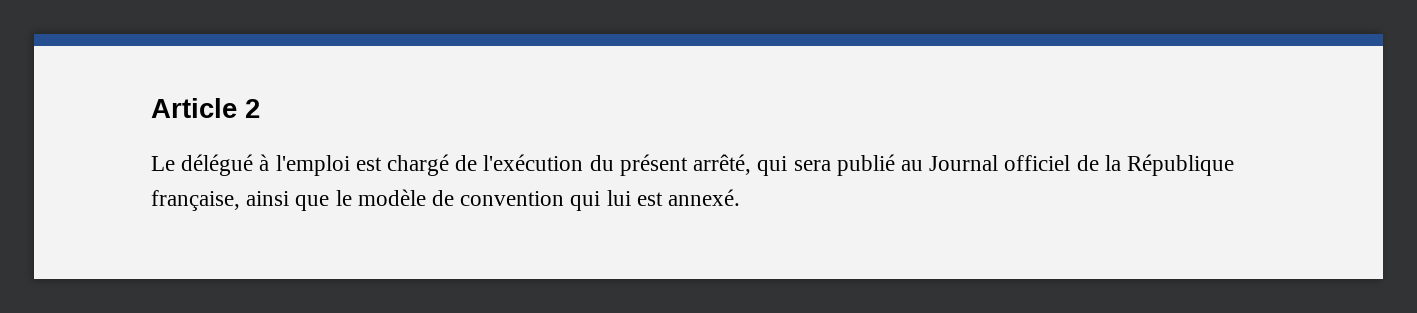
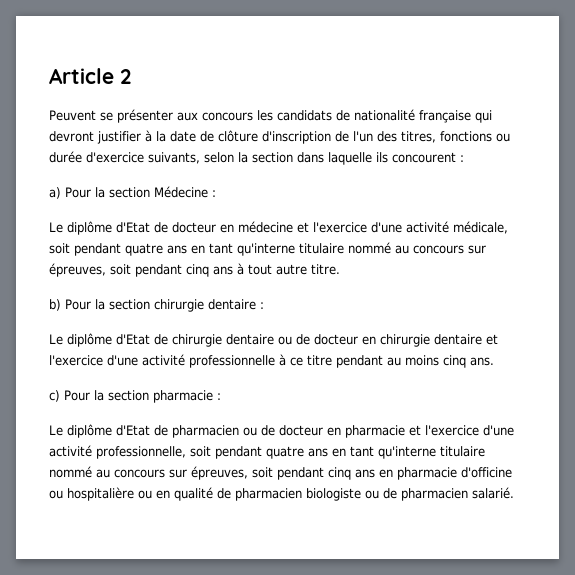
- Le délégué à l'emploi est chargé de l'exécution du présent arrêté, qui sera publié au Journal officiel de la République française, ainsi que le modèle de convention qui lui est annexé.
+ Peuvent se présenter aux concours les candidats de nationalité française qui devront justifier à la date de clôture d'inscription de l'un des titres, fonctions ou durée d'exercice suivants, selon la section dans laquelle ils concourent :
+ a) Pour la section Médecine :
+ Le diplôme d'Etat de docteur en médecine et l'exercice d'une activité médicale, soit pendant quatre ans en tant qu'interne titulaire nommé au concours sur épreuves, soit pendant cinq ans à tout autre titre.
+ b) Pour la section chirurgie dentaire :
+ Le diplôme d'Etat de chirurgie dentaire ou de docteur en chirurgie dentaire et l'exercice d'une activité professionnelle à ce titre pendant au moins cinq ans.
+ c) Pour la section pharmacie :
+ Le diplôme d'Etat de pharmacien ou de docteur en pharmacie et l'exercice d'une activité professionnelle, soit pendant quatre ans en tant qu'interne titulaire nommé au concours sur épreuves, soit pendant cinq ans en pharmacie d'officine ou hospitalière ou en qualité de pharmacien biologiste ou de pharmacien salarié.

